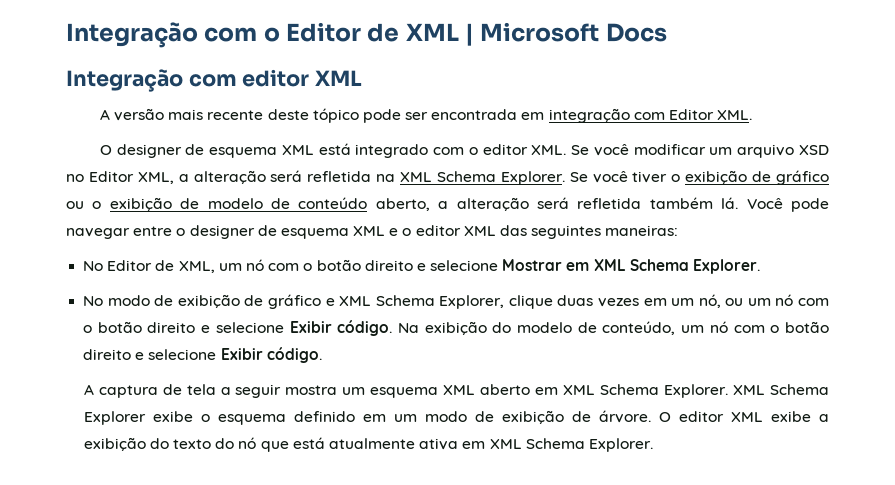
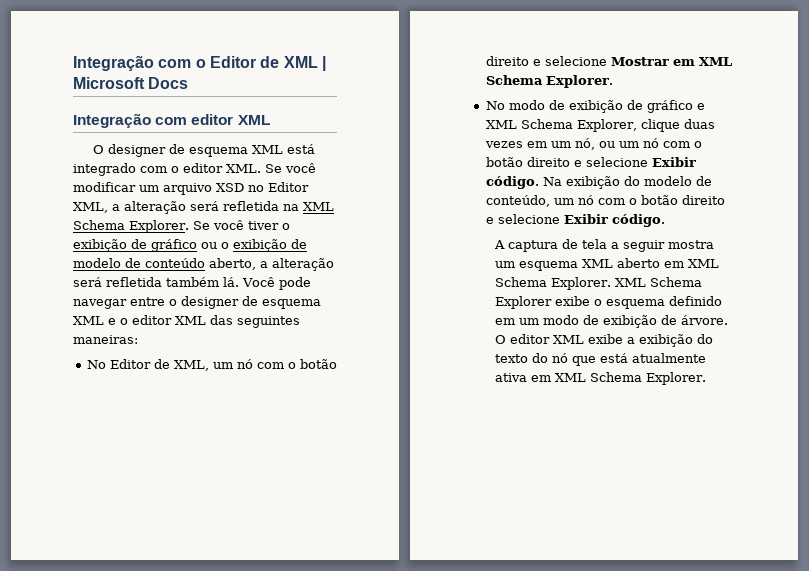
- A versão mais recente deste tópico pode ser encontrada em integração com Editor XML.

